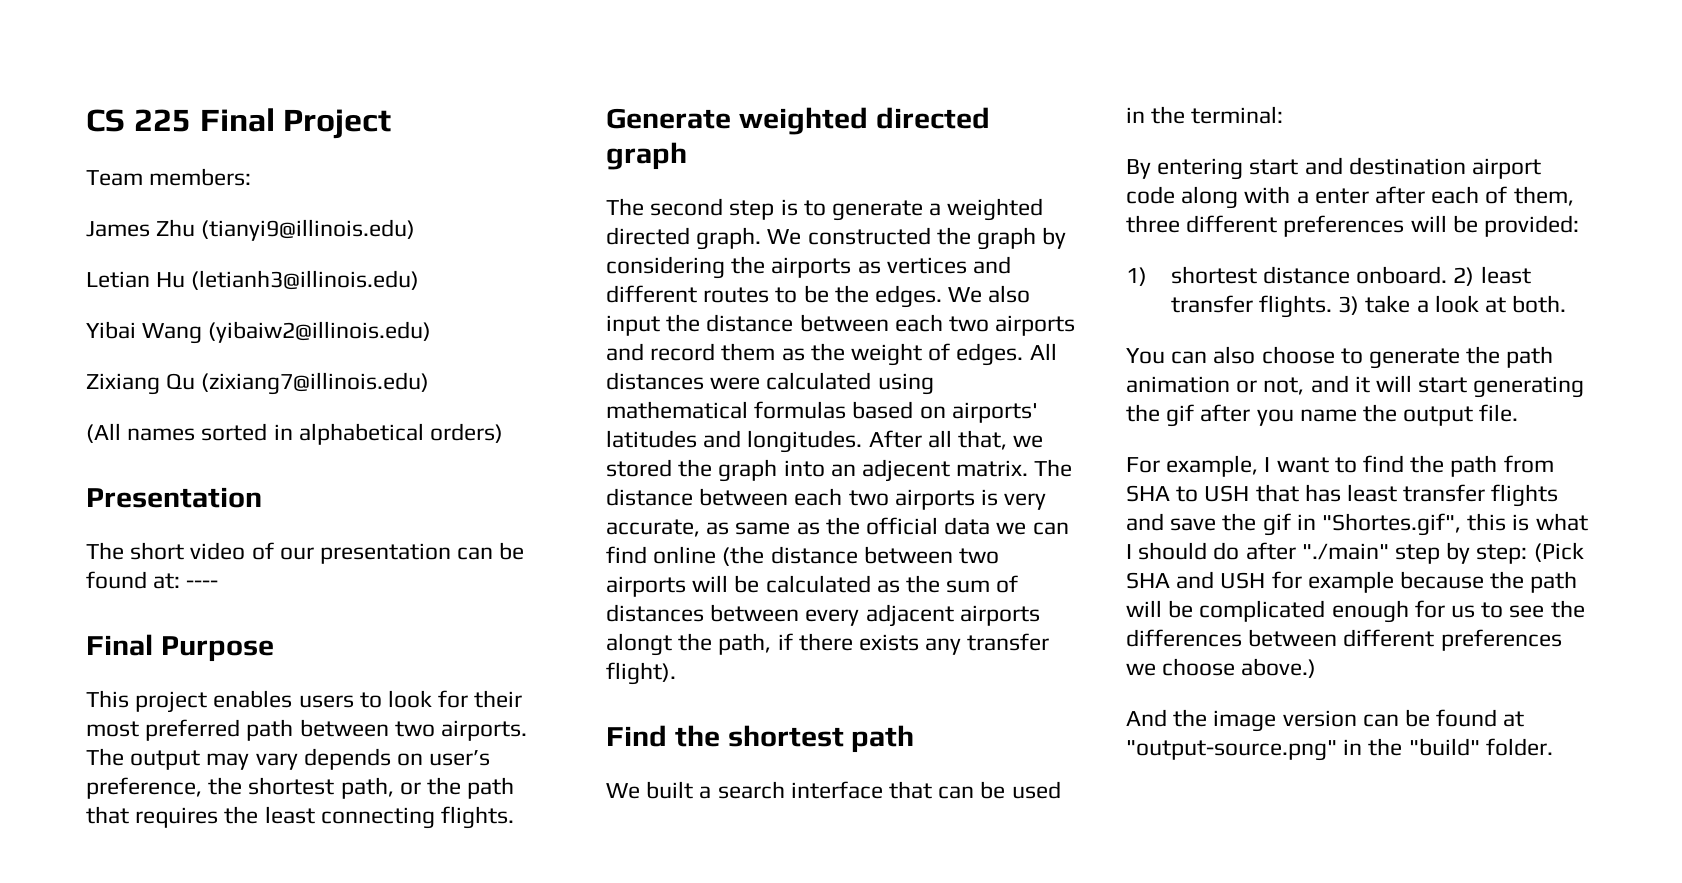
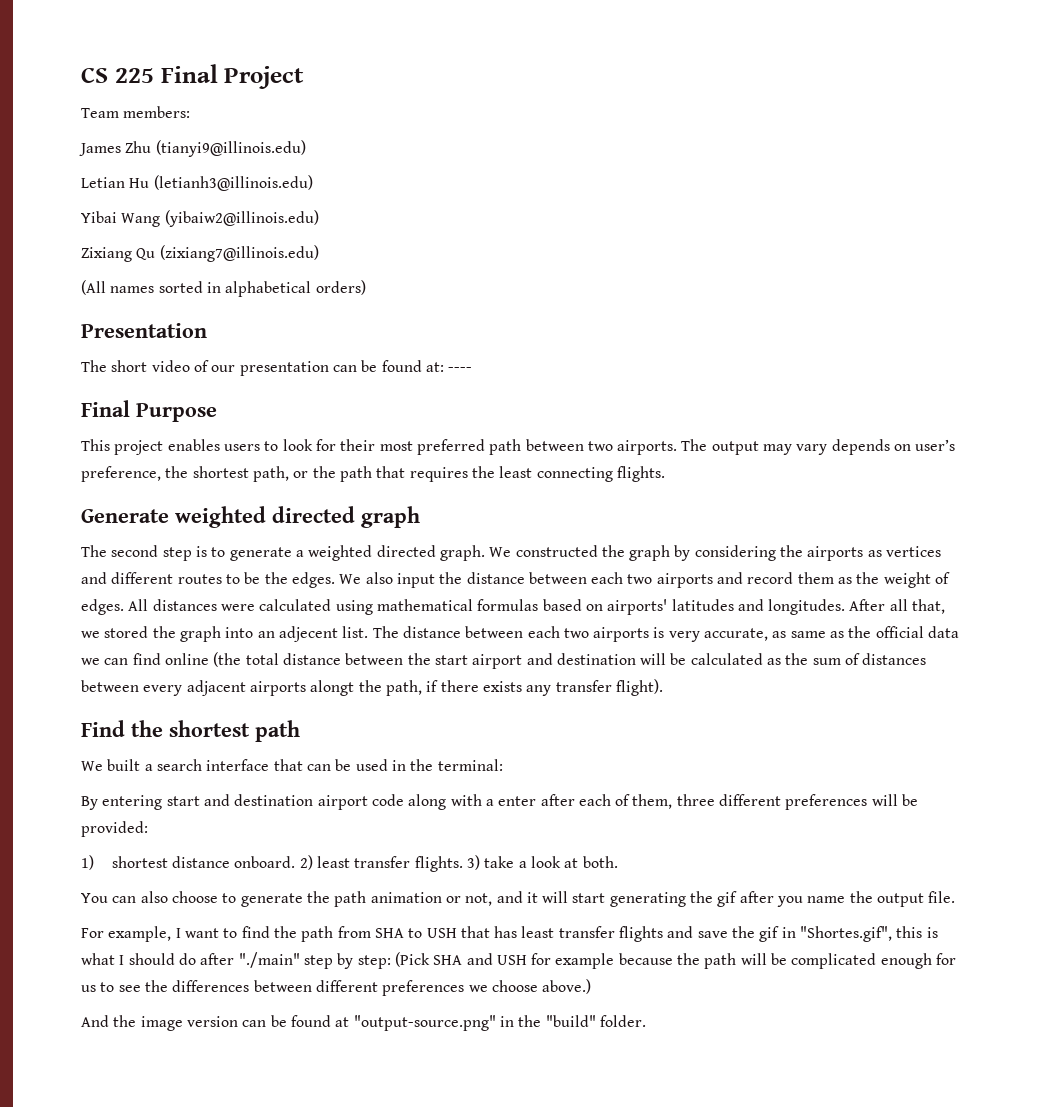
- After all that, we stored the graph into an adjecent matrix.
+ After all that, we stored the graph into an adjecent list.
- The distance between each two airports is very accurate, as same as the official data we can find online (the distance between two airports will be calculated as the sum of distances between every adjacent airports alongt the path, if there exists any transfer flight).
+ The distance between each two airports is very accurate, as same as the official data we can find online (the total distance between the start airport and destination will be calculated as the sum of distances between every adjacent airports alongt the path, if there exists any transfer flight).

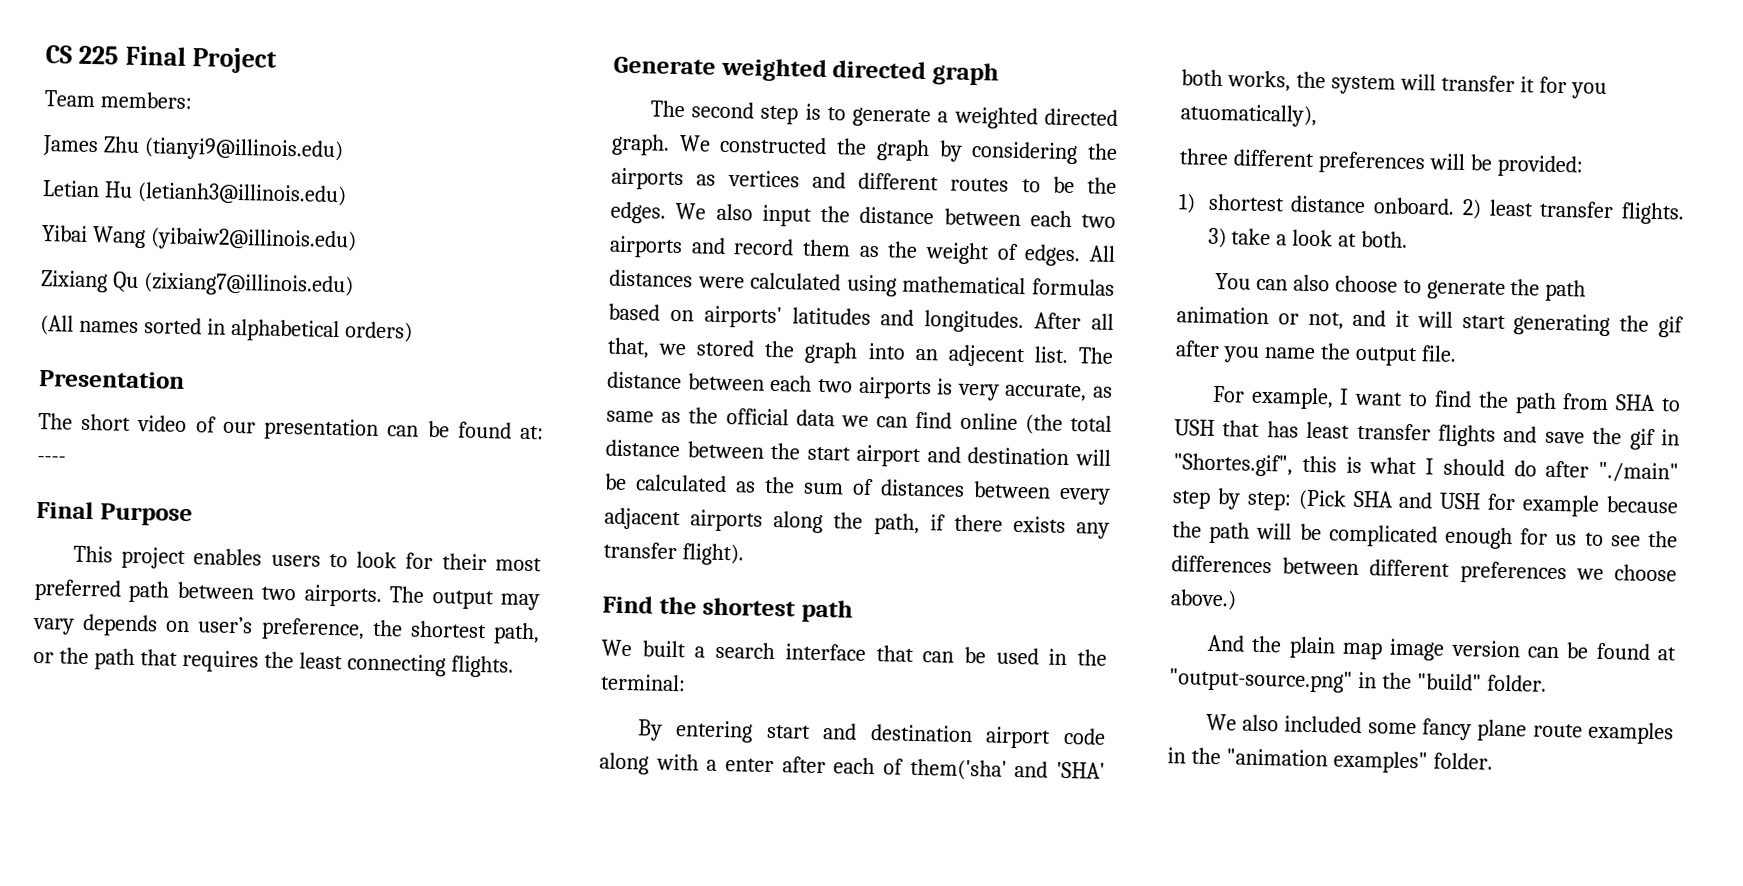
- The distance between each two airports is very accurate, as same as the official data we can find online (the total distance between the start airport and destination will be calculated as the sum of distances between every adjacent airports alongt the path, if there exists any transfer flight).
+ The distance between each two airports is very accurate, as same as the official data we can find online (the total distance between the start airport and destination will be calculated as the sum of distances between every adjacent airports along the path, if there exists any transfer flight).
- By entering start and destination airport code along with a enter after each of them, three different preferences will be provided:
+ By entering start and destination airport code along with a enter after each of them('sha' and 'SHA' both works, the system will transfer it for you atuomatically),
+ three different preferences will be provided:
- And the image version can be found at "output-source.png" in the "build" folder.
+ And the plain map image version can be found at "output-source.png" in the "build" folder.
+ We also included some fancy plane route examples in the "animation examples" folder.

